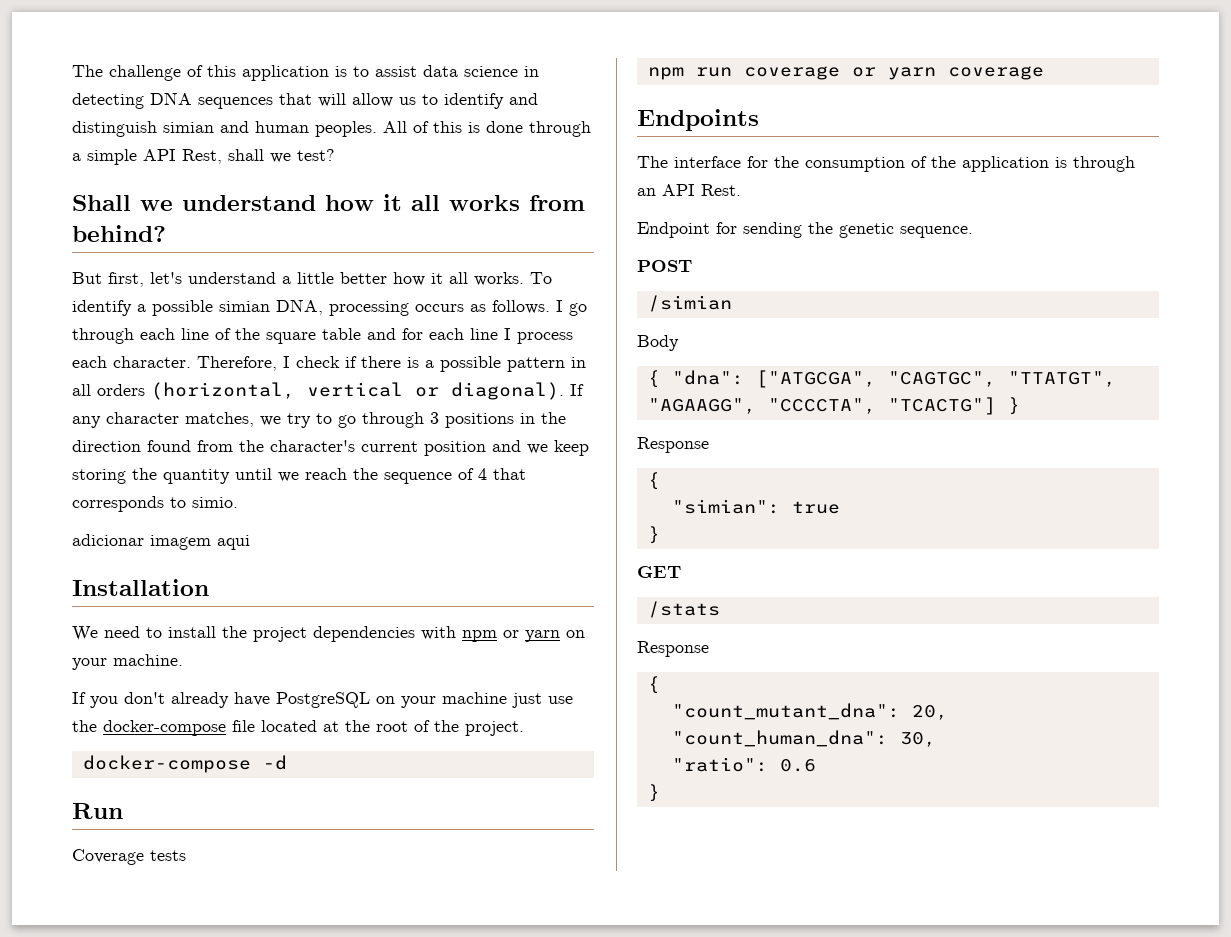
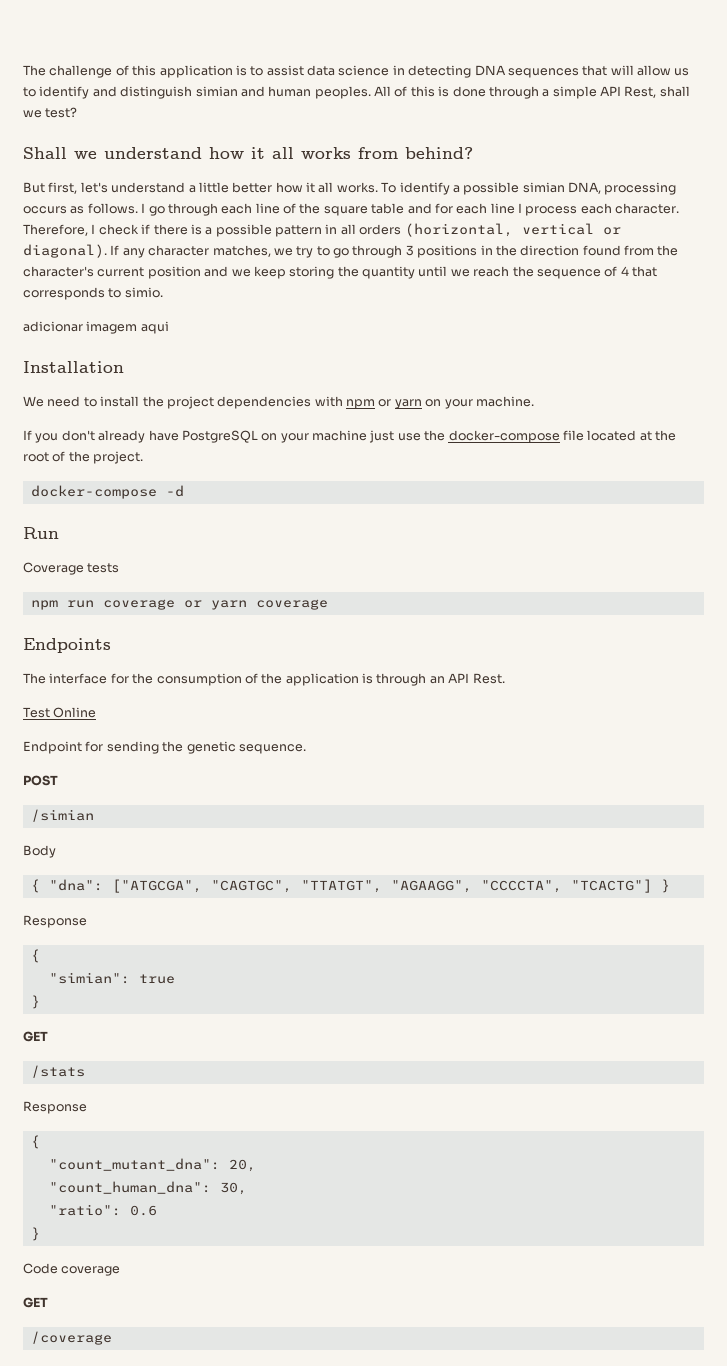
+ Test Online
+ Code coverage
+ GET
+ /coverage

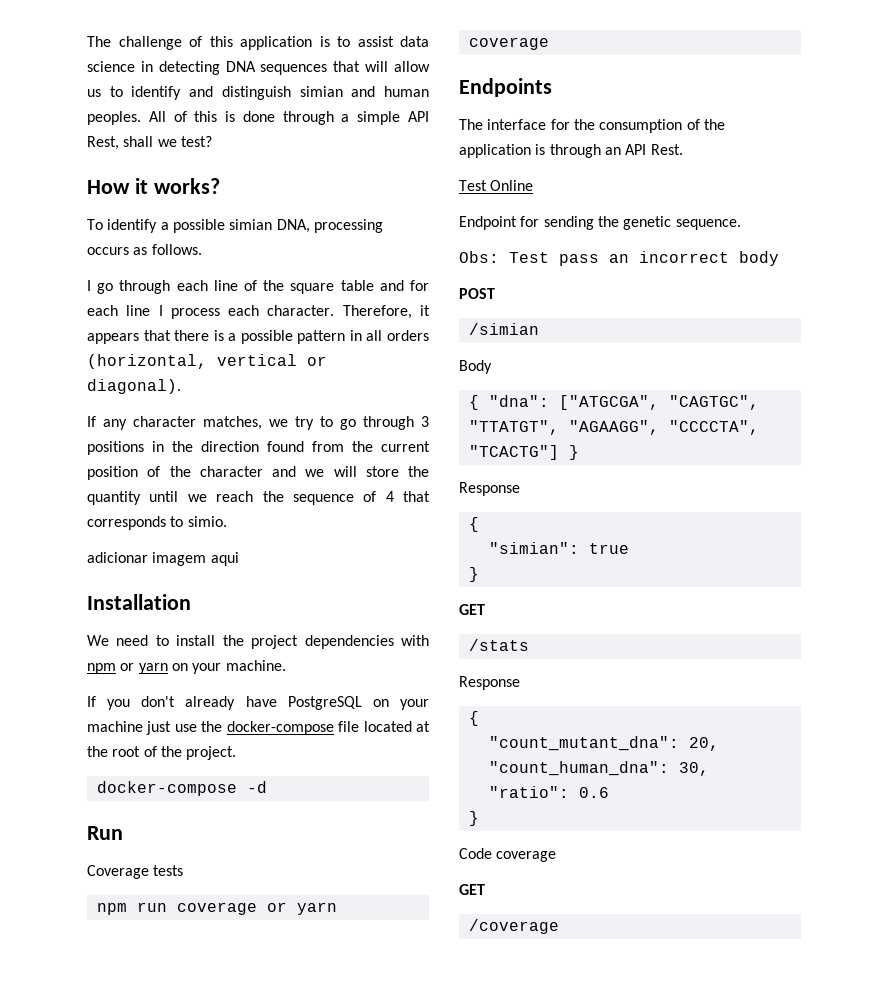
- Shall we understand how it all works from behind?
- But first, let's understand a little better how it all works. To identify a possible simian DNA, processing occurs as follows. I go through each line of the square table and for each line I process each character.
+ How it works?
+ To identify a possible simian DNA, processing occurs as follows.
+ I go through each line of the square table and for each line I process each character.
- Therefore, I check if there is a possible pattern in all orders (horizontal, vertical or diagonal). If any character matches, we try to go through 3 positions in the direction found from the character's current position and we keep storing the quantity until we reach the sequence of 4 that corresponds to simio.
+ Therefore, it appears that there is a possible pattern in all orders (horizontal, vertical or diagonal).
+ If any character matches, we try to go through 3 positions in the direction found from the current position of the character and we will store the quantity until we reach the sequence of 4 that corresponds to simio.
+ Obs: Test pass an incorrect body

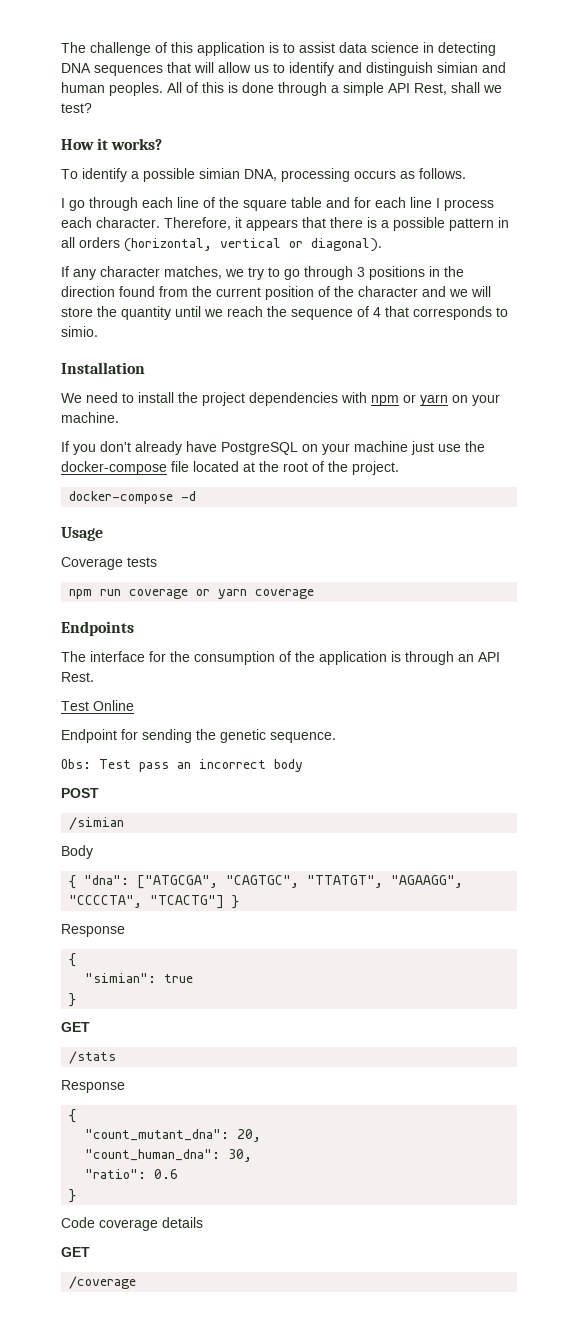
- adicionar imagem aqui
- Run
+ Usage
- Code coverage
+ Code coverage details

